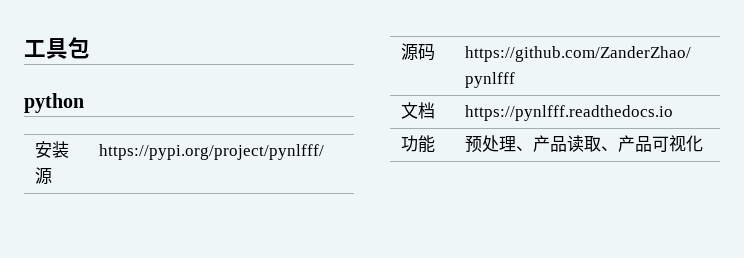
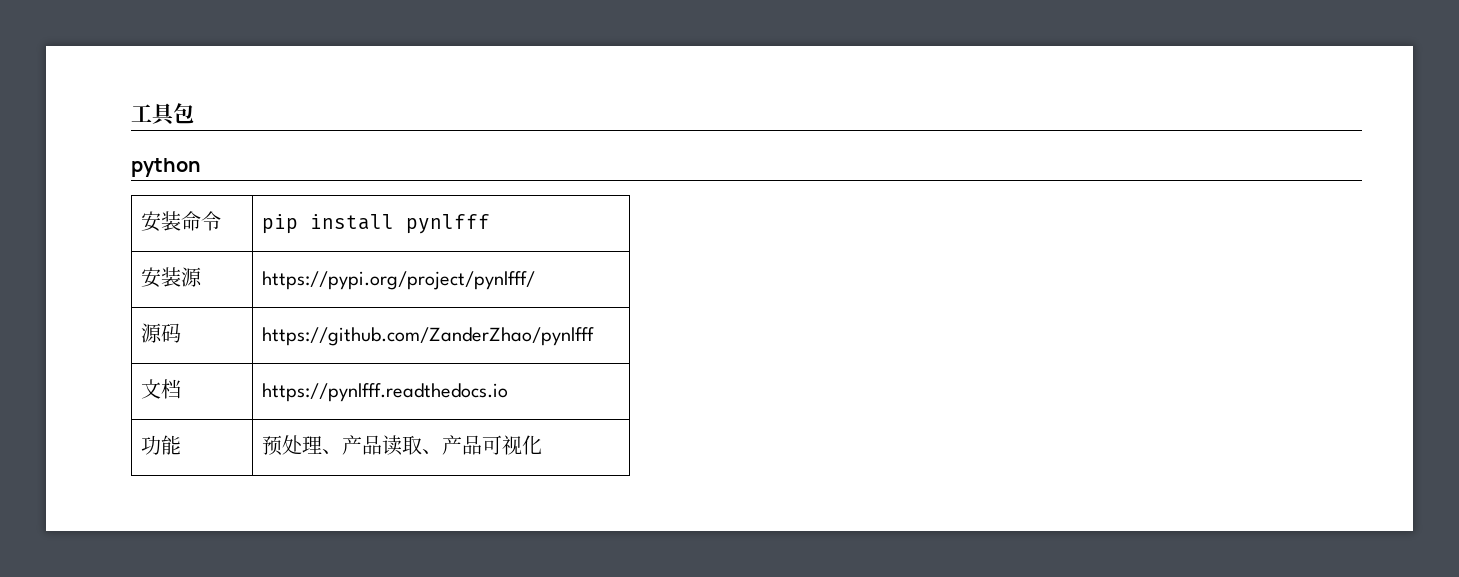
+ 安装命令 | pip install pynlfff

